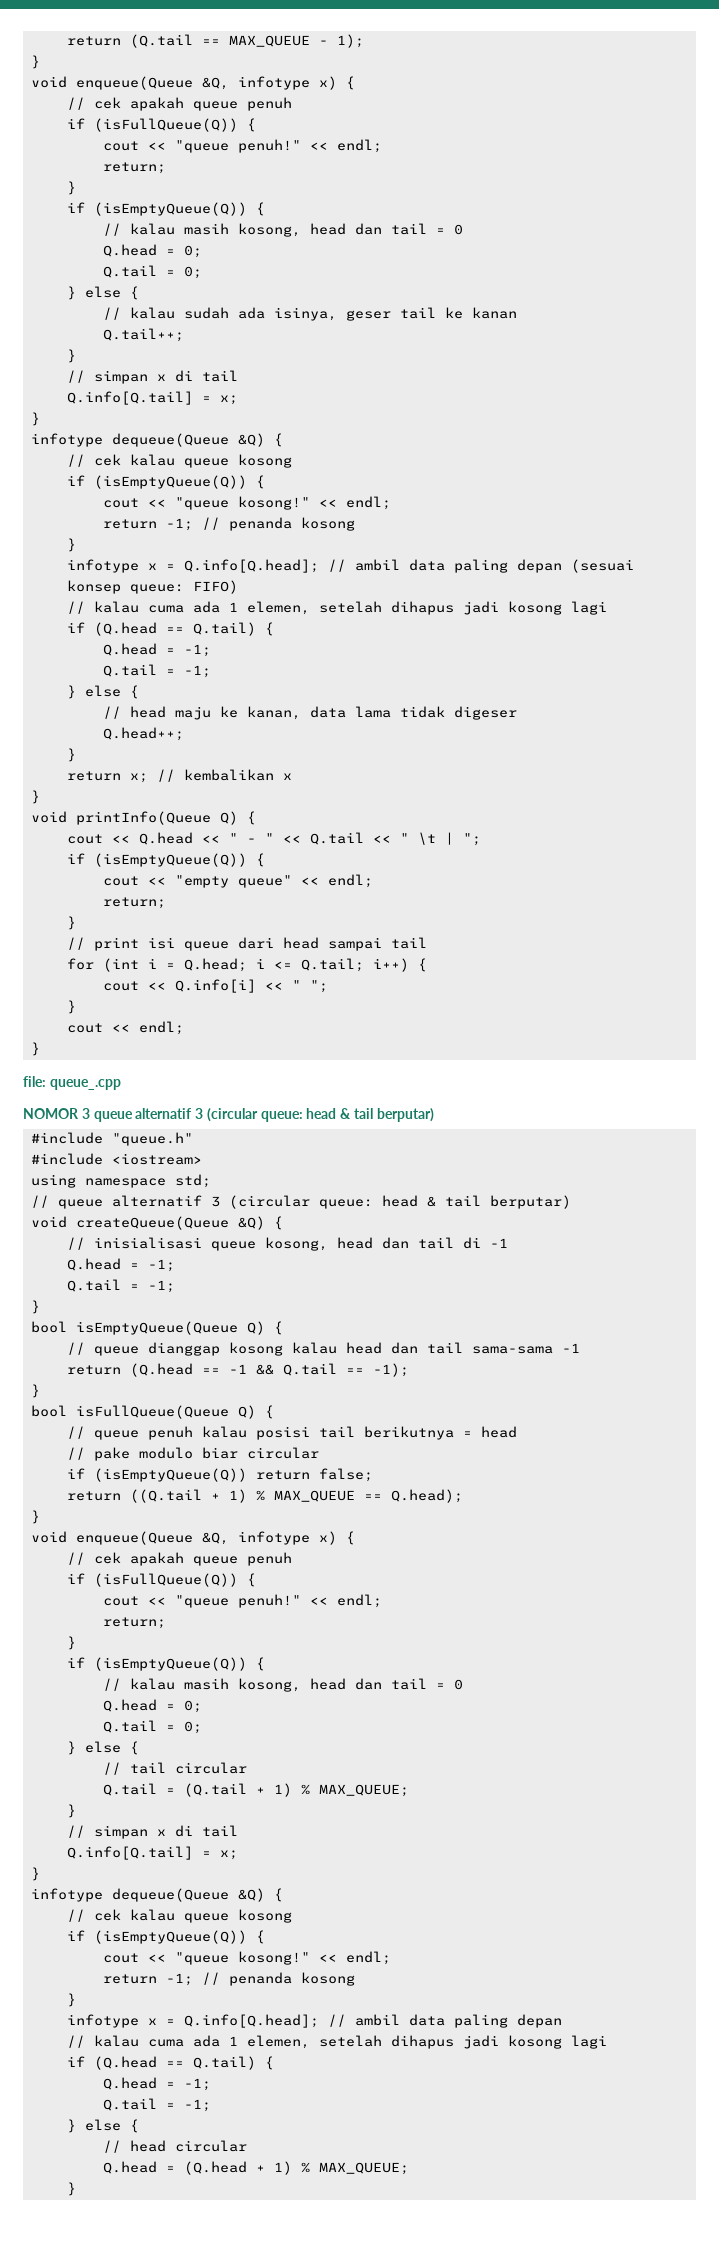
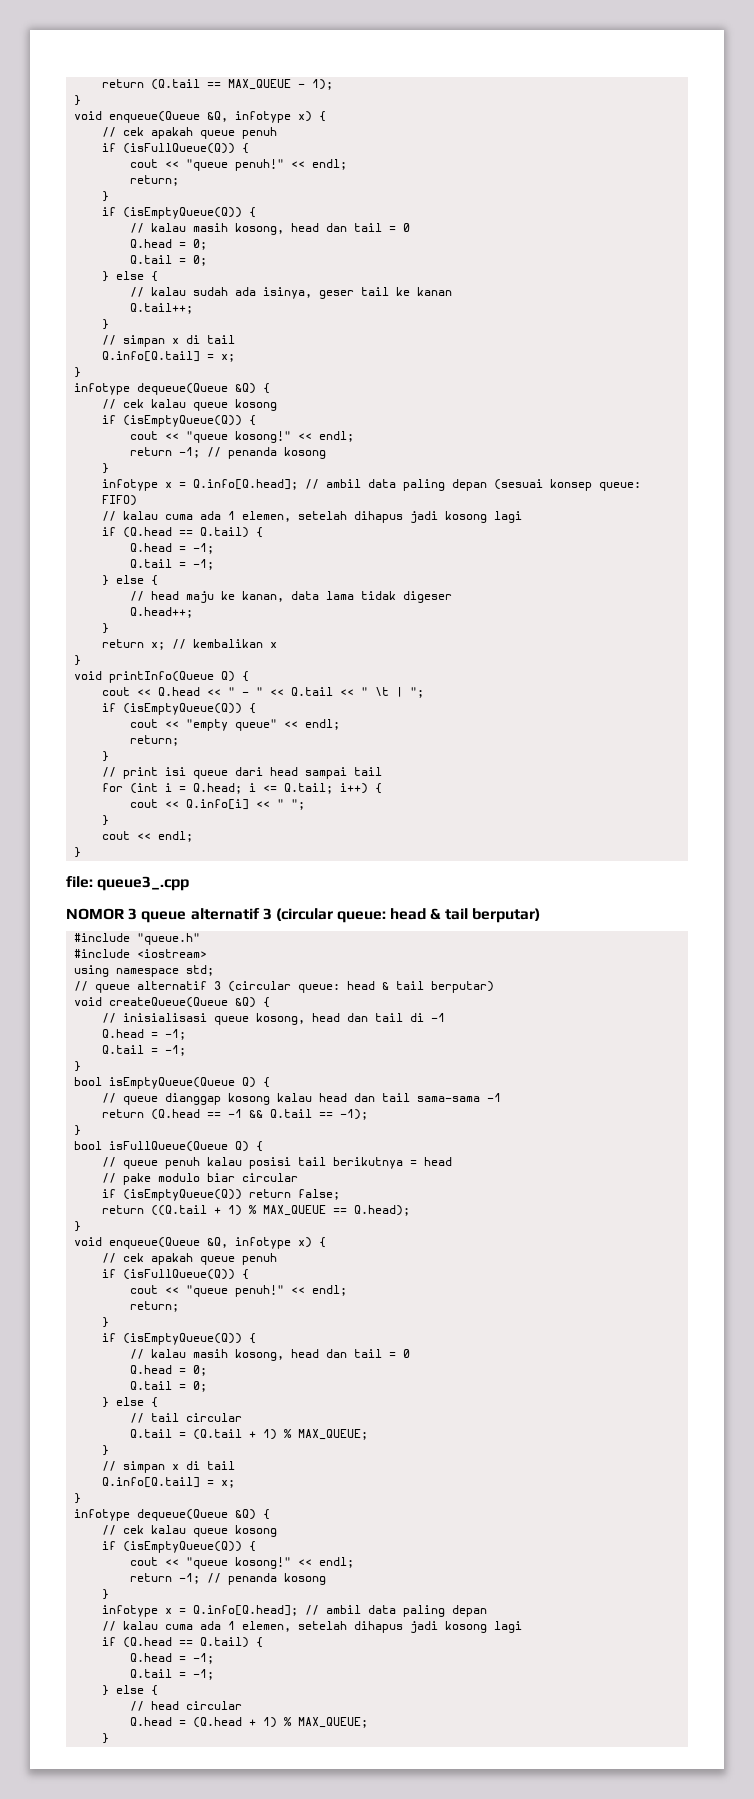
- file: queue_.cpp
+ file: queue3_.cpp

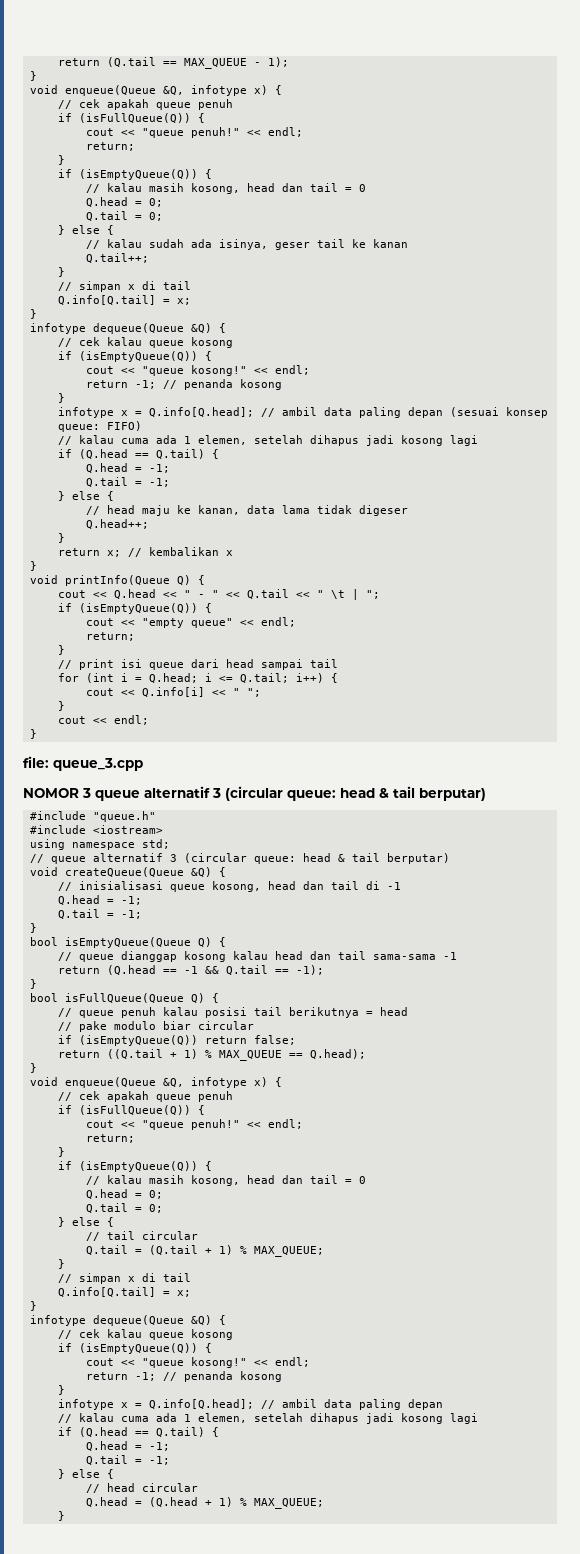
- file: queue3_.cpp
+ file: queue_3.cpp

